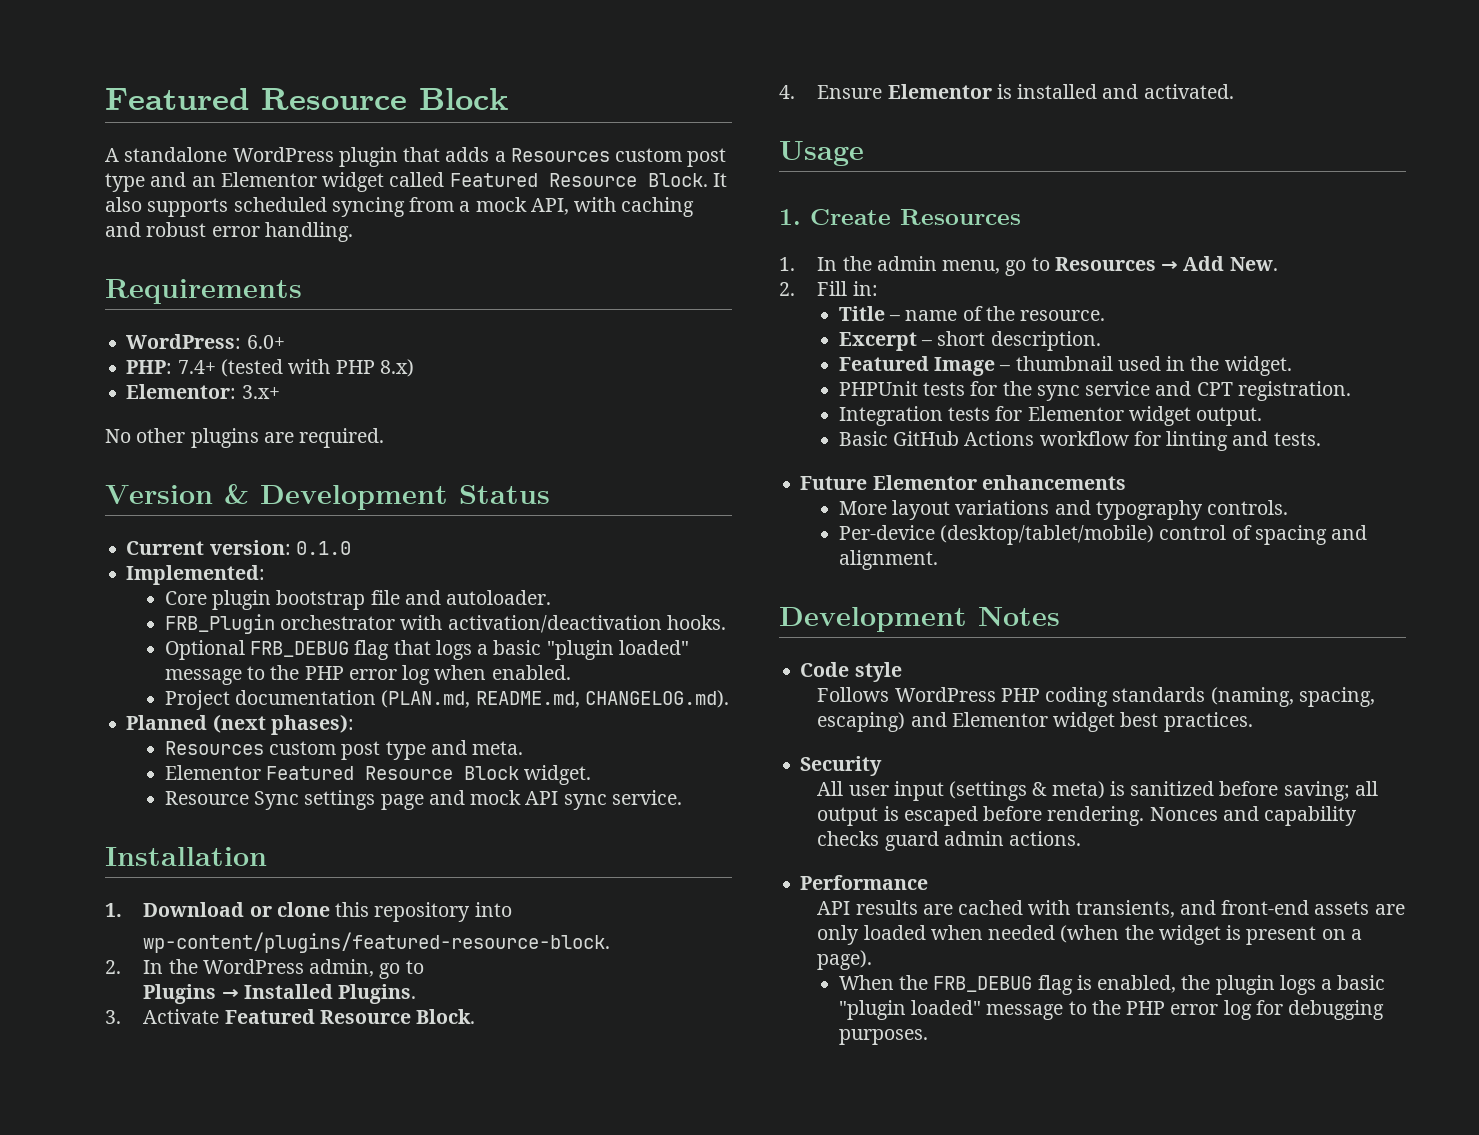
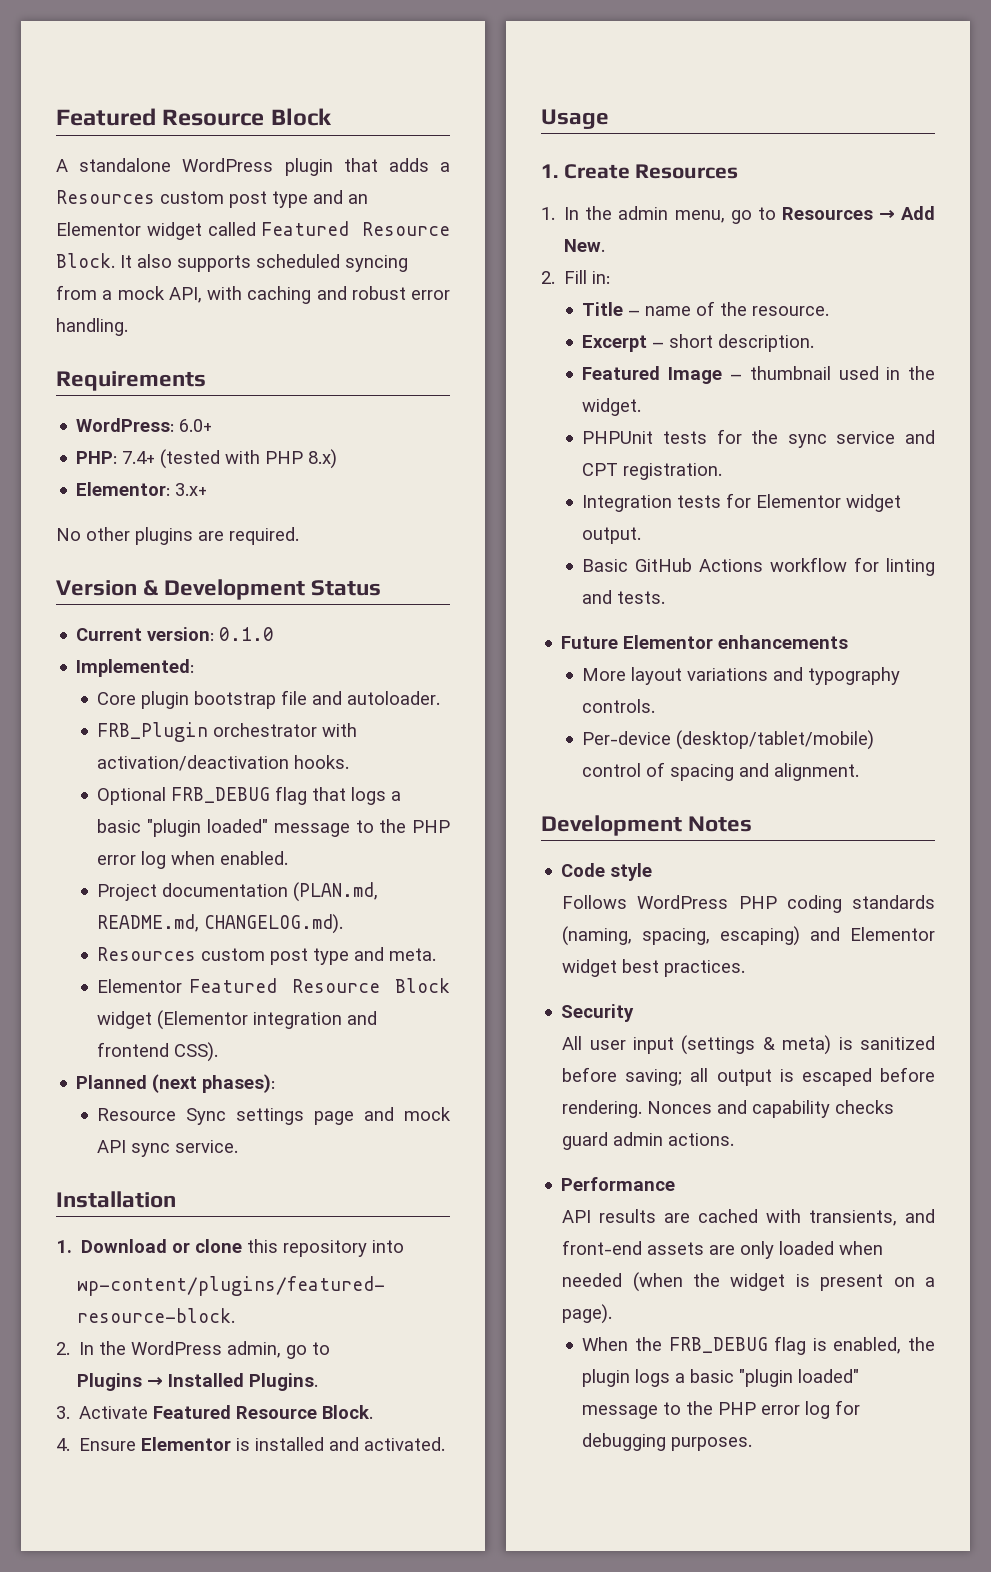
- Planned (next phases):
- Elementor Featured Resource Block widget.
+ Elementor Featured Resource Block widget (Elementor integration and frontend CSS).
+ Planned (next phases):

